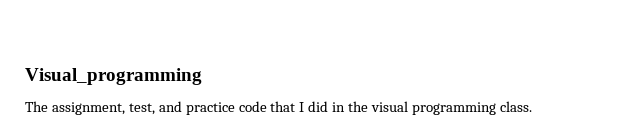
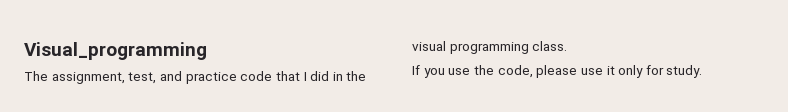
+ If you use the code, please use it only for study.

